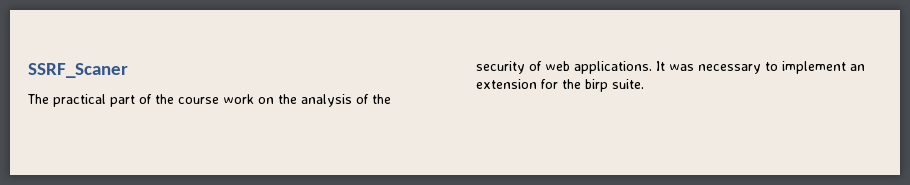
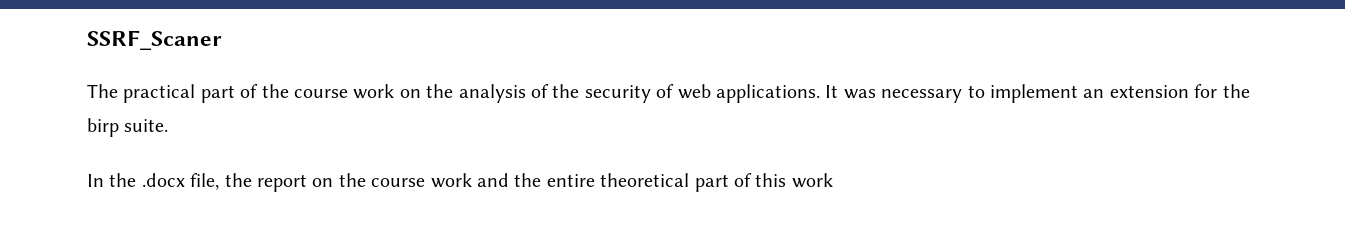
+ In the .docx file, the report on the course work and the entire theoretical part of this work

